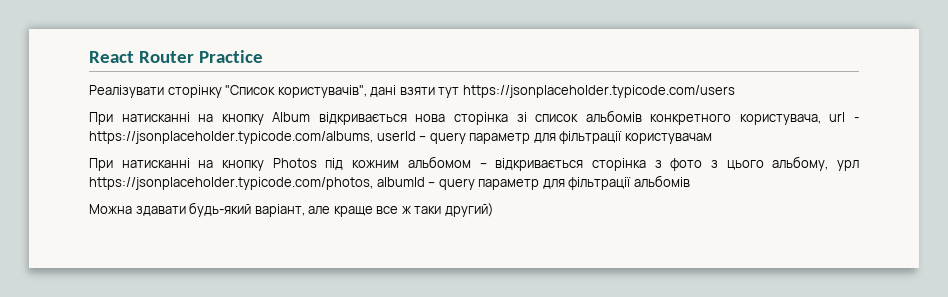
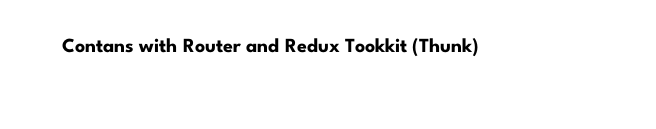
- React Router Practice
- Реалізувати сторінку "Список користувачів", дані взяти тут https://jsonplaceholder.typicode.com/users
- При натисканні на кнопку Album відкривається нова сторінка зі список альбомів конкретного користувача, url - https://jsonplaceholder.typicode.com/albums, userId – query параметр для фільтрації користувачам
- При натисканні на кнопку Photos під кожним альбомом – відкривається сторінка з фото з цього альбому, урл https://jsonplaceholder.typicode.com/photos, albumId – query параметр для фільтрації альбомів
- Можна здавати будь-який варіант, але краще все ж таки другий)
+ Contans with Router and Redux Tookkit (Thunk)

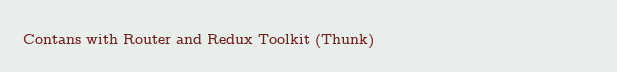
- Contans with Router and Redux Tookkit (Thunk)
+ Contans with Router and Redux Toolkit (Thunk)

